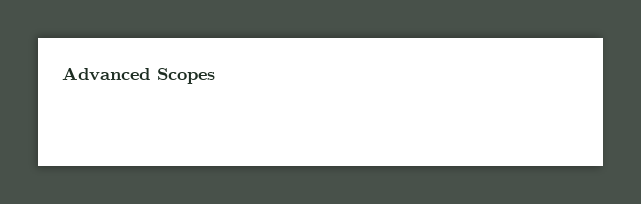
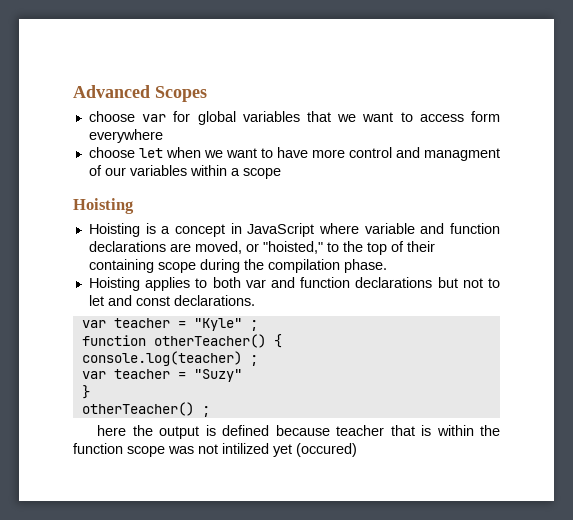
+ choose var for global variables that we want to access form everywhere
+ choose let when we want to have more control and managment of our variables within a scope
+ Hoisting
+ Hoisting is a concept in JavaScript where variable and function declarations are moved, or "hoisted," to the top of their containing scope during the compilation phase.
+ Hoisting applies to both var and function declarations but not to let and const declarations.
+ var teacher = "Kyle" ;
+ function otherTeacher() {
+ console.log(teacher) ;
+ var teacher = "Suzy"
+ }
+ otherTeacher() ;
+ here the output is defined because teacher that is within the function scope was not intilized yet (occured)

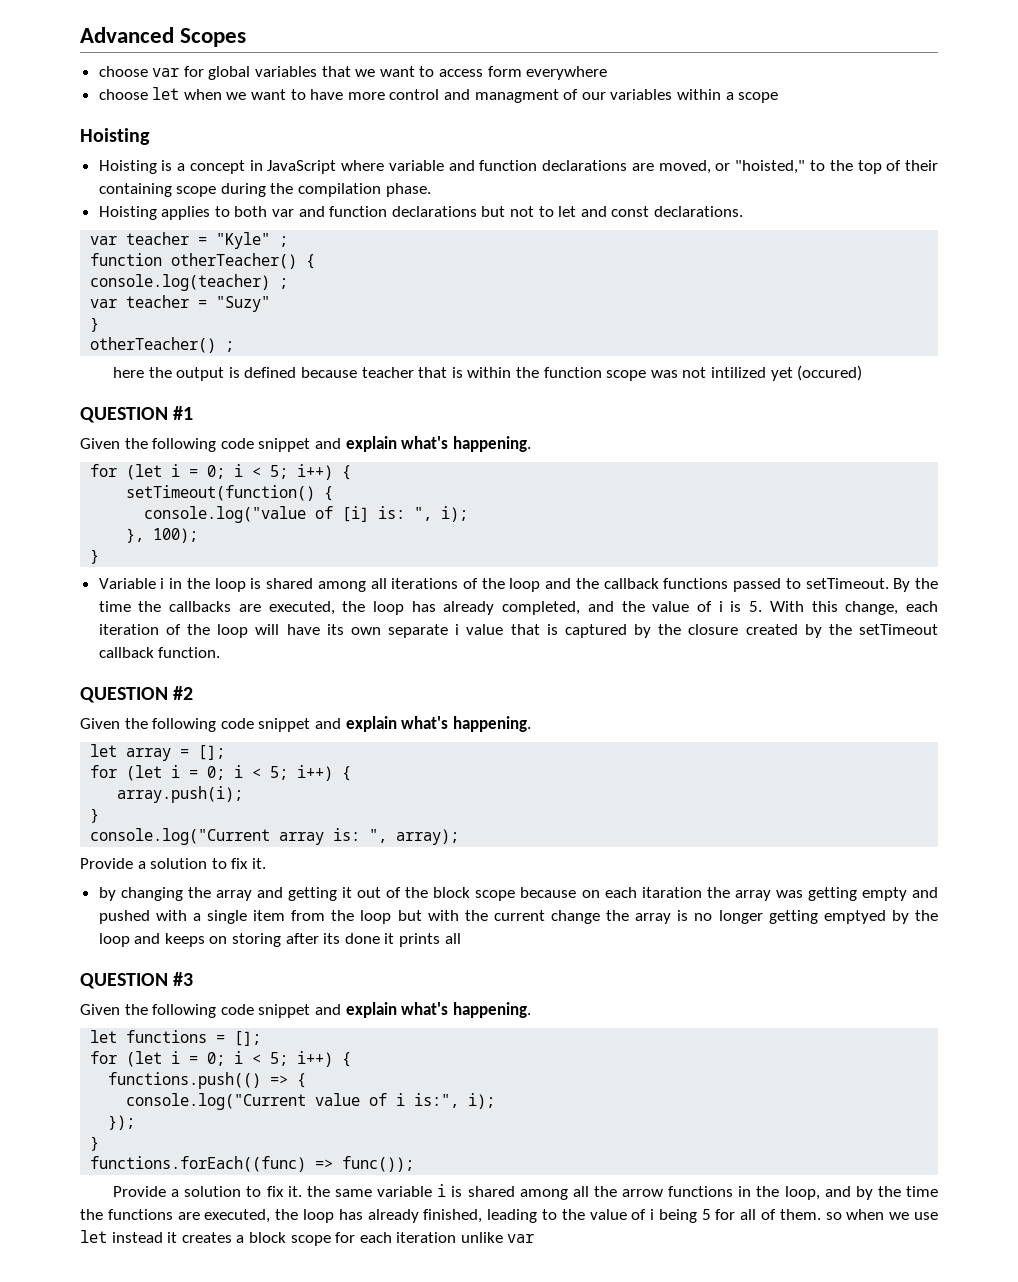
+ QUESTION #1
+ Given the following code snippet and explain what's happening.
+ for (let i = 0; i < 5; i++) {
+ setTimeout(function() {
+ console.log("value of [i] is: ", i);
+ }, 100);
+ }
+ Variable i in the loop is shared among all iterations of the loop and the callback functions passed to setTimeout. By the time the callbacks are executed, the loop has already completed, and the value of i is 5. With this change, each iteration of the loop will have its own separate i value that is captured by the closure created by the setTimeout callback function.
+ QUESTION #2
+ Given the following code snippet and explain what's happening.
+ let array = [];
+ for (let i = 0; i < 5; i++) {
+ array.push(i);
+ }
+ console.log("Current array is: ", array);
+ Provide a solution to fix it.
+ by changing the array and getting it out of the block scope because on each itaration the array was getting empty and pushed with a single item from the loop but with the current change the array is no longer getting emptyed by the loop and keeps on storing after its done it prints all
+ QUESTION #3
+ Given the following code snippet and explain what's happening.
+ let functions = [];
+ for (let i = 0; i < 5; i++) {
+ functions.push(() => {
+ console.log("Current value of i is:", i);
+ });
+ }
+ functions.forEach((func) => func());
+ Provide a solution to fix it. the same variable i is shared among all the arrow functions in the loop, and by the time the functions are executed, the loop has already finished, leading to the value of i being 5 for all of them. so when we use let instead it creates a block scope for each iteration unlike var

